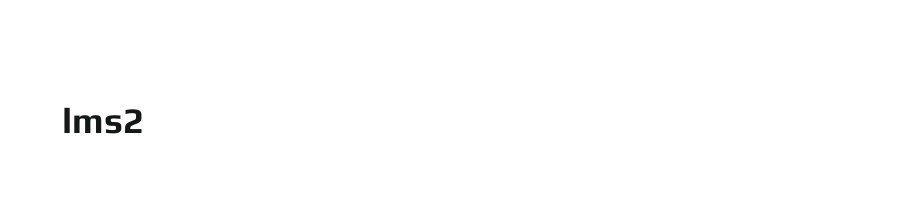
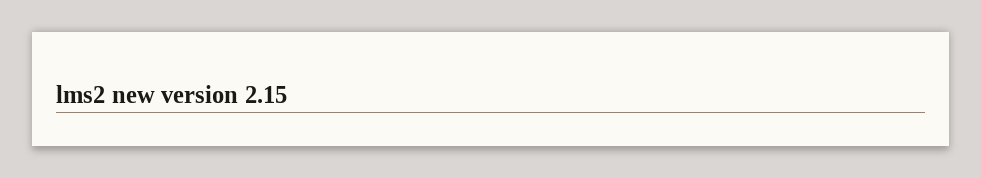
- lms2
+ lms2 new version 2.15

